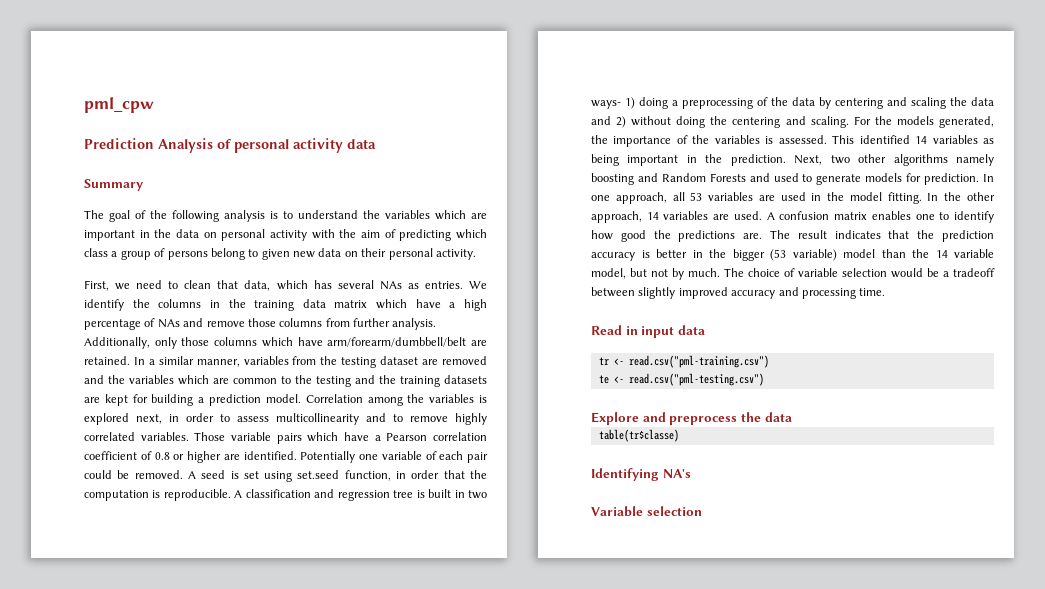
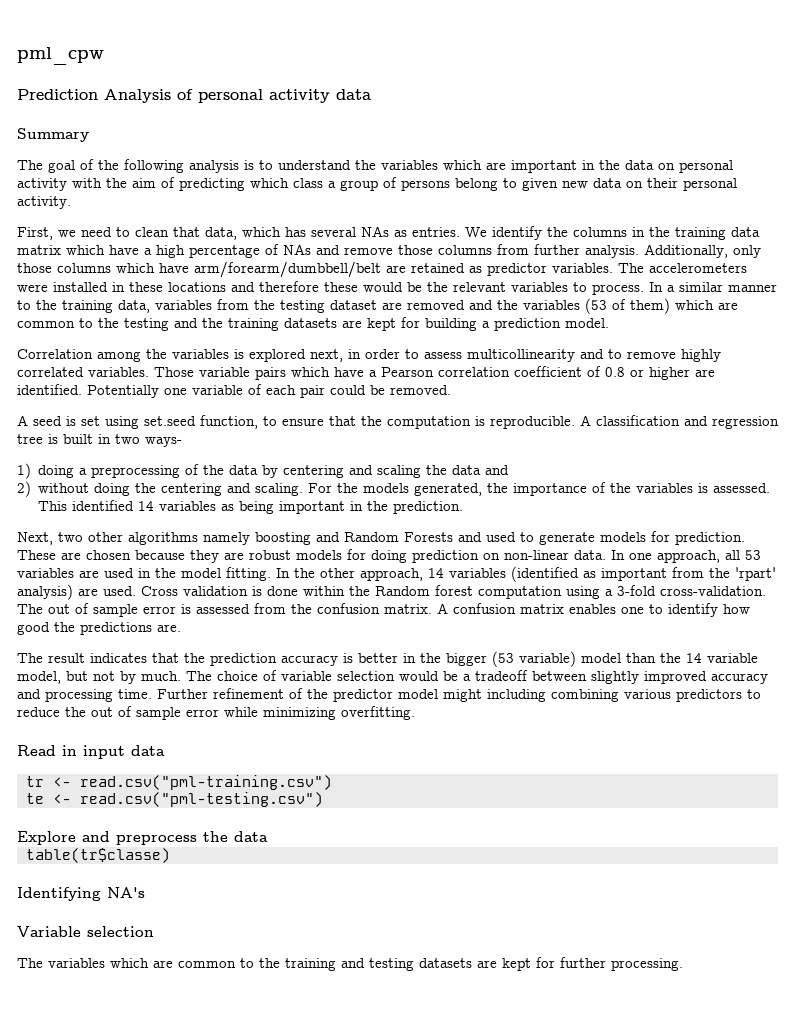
- Additionally, only those columns which have arm/forearm/dumbbell/belt are retained. In a similar manner, variables from the testing dataset are removed and the variables which are common to the testing and the training datasets are kept for building a prediction model. Correlation among the variables is explored next, in order to assess multicollinearity and to remove highly correlated variables.
+ Additionally, only those columns which have arm/forearm/dumbbell/belt are retained as predictor variables. The accelerometers were installed in these locations and therefore these would be the relevant variables to process. In a similar manner to the training data, variables from the testing dataset are removed and the variables (53 of them) which are common to the testing and the training datasets are kept for building a prediction model.
+ Correlation among the variables is explored next, in order to assess multicollinearity and to remove highly correlated variables.
- Potentially one variable of each pair could be removed. A seed is set using set.seed function, in order that the computation is reproducible.
+ Potentially one variable of each pair could be removed.
+ A seed is set using set.seed function, to ensure that the computation is reproducible.
- A classification and regression tree is built in two ways- 1) doing a preprocessing of the data by centering and scaling the data and 2) without doing the centering and scaling.
+ A classification and regression tree is built in two ways-
+ 1) doing a preprocessing of the data by centering and scaling the data and
+ 2) without doing the centering and scaling.
- This identified 14 variables as being important in the prediction. Next, two other algorithms namely boosting and Random Forests and used to generate models for prediction.
+ This identified 14 variables as being important in the prediction.
+ Next, two other algorithms namely boosting and Random Forests and used to generate models for prediction.
+ These are chosen because they are robust models for doing prediction on non-linear data.
- In the other approach, 14 variables are used.
+ In the other approach, 14 variables (identified as important from the 'rpart' analysis) are used. Cross validation is done within the Random forest computation using a 3-fold cross-validation. The out of sample error is assessed from the confusion matrix.
- A confusion matrix enables one to identify how good the predictions are. The result indicates that the prediction accuracy is better in the bigger (53 variable) model than the 14 variable model, but not by much.
+ A confusion matrix enables one to identify how good the predictions are.
+ The result indicates that the prediction accuracy is better in the bigger (53 variable) model than the 14 variable model, but not by much.
+ Further refinement of the predictor model might including combining various predictors to reduce the out of sample error while minimizing overfitting.
+ The variables which are common to the training and testing datasets are kept for further processing.

